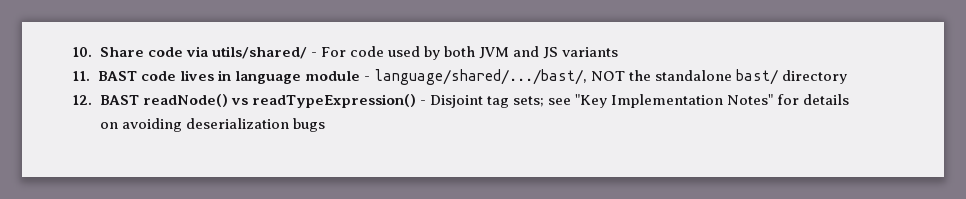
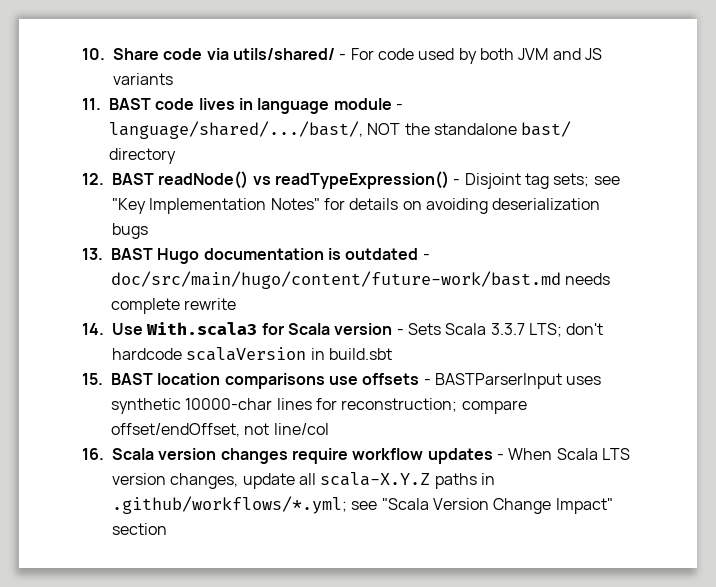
+ 13. BAST Hugo documentation is outdated - doc/src/main/hugo/content/future-work/bast.md needs complete rewrite
+ 14. Use With.scala3 for Scala version - Sets Scala 3.3.7 LTS; don't hardcode scalaVersion in build.sbt
+ 15. BAST location comparisons use offsets - BASTParserInput uses synthetic 10000-char lines for reconstruction; compare offset/endOffset, not line/col
+ 16. Scala version changes require workflow updates - When Scala LTS version changes, update all scala-X.Y.Z paths in .github/workflows/*.yml; see "Scala Version Change Impact" section

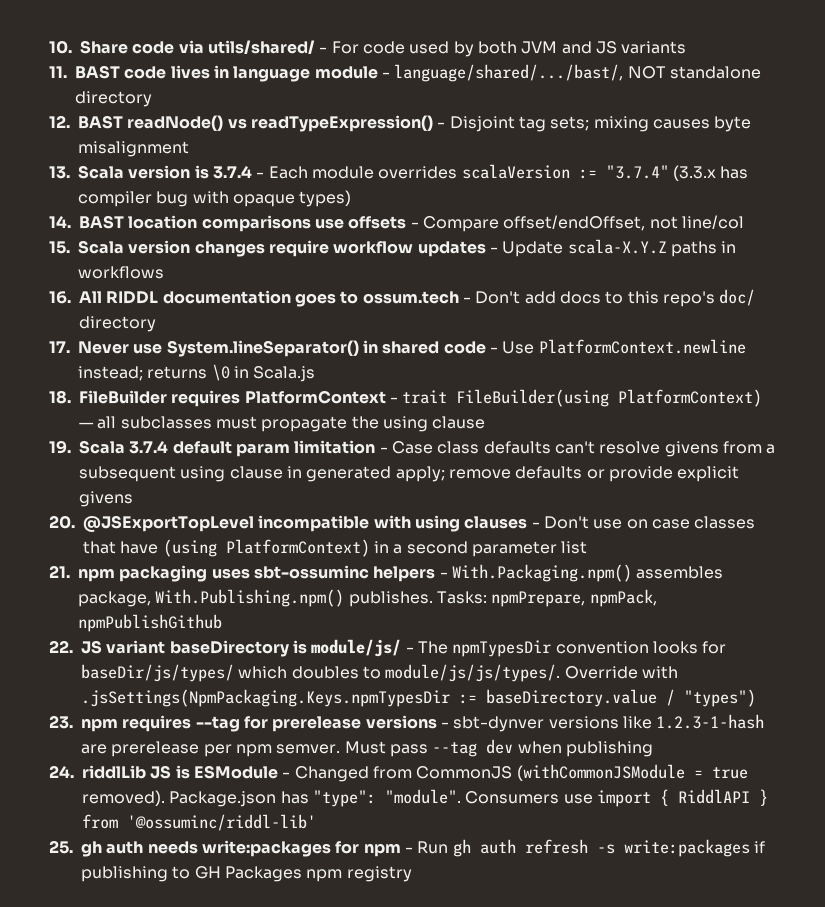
- 11. BAST code lives in language module - language/shared/.../bast/, NOT the standalone bast/ directory
+ 11. BAST code lives in language module - language/shared/.../bast/, NOT standalone directory
- 12. BAST readNode() vs readTypeExpression() - Disjoint tag sets; see "Key Implementation Notes" for details on avoiding deserialization bugs
- 13. BAST Hugo documentation is outdated - doc/src/main/hugo/content/future-work/bast.md needs complete rewrite
- 14. Use With.scala3 for Scala version - Sets Scala 3.3.7 LTS; don't hardcode scalaVersion in build.sbt
- 15. BAST location comparisons use offsets - BASTParserInput uses synthetic 10000-char lines for reconstruction; compare offset/endOffset, not line/col
+ 12. BAST readNode() vs readTypeExpression() - Disjoint tag sets; mixing causes byte misalignment
+ 13. Scala version is 3.7.4 - Each module overrides scalaVersion := "3.7.4" (3.3.x has compiler bug with opaque types)
+ 14. BAST location comparisons use offsets - Compare offset/endOffset, not line/col
- 16. Scala version changes require workflow updates - When Scala LTS version changes, update all scala-X.Y.Z paths in .github/workflows/*.yml; see "Scala Version Change Impact" section
+ 15. Scala version changes require workflow updates - Update scala-X.Y.Z paths in workflows
+ 16. All RIDDL documentation goes to ossum.tech - Don't add docs to this repo's doc/ directory
+ 17. Never use System.lineSeparator() in shared code - Use PlatformContext.newline instead; returns \0 in Scala.js
+ 18. FileBuilder requires PlatformContext - trait FileBuilder(using PlatformContext) — all subclasses must propagate the using clause
+ 19. Scala 3.7.4 default param limitation - Case class defaults can't resolve givens from a subsequent using clause in generated apply; remove defaults or provide explicit givens
+ 20. @JSExportTopLevel incompatible with using clauses - Don't use on case classes that have (using PlatformContext) in a second parameter list
+ 21. npm packaging uses sbt-ossuminc helpers - With.Packaging.npm() assembles package, With.Publishing.npm() publishes. Tasks: npmPrepare, npmPack, npmPublishGithub
+ 22. JS variant baseDirectory is module/js/ - The npmTypesDir convention looks for baseDir/js/types/ which doubles to module/js/js/types/. Override with .jsSettings(NpmPackaging.Keys.npmTypesDir := baseDirectory.value / "types")
+ 23. npm requires --tag for prerelease versions - sbt-dynver versions like 1.2.3-1-hash are prerelease per npm semver. Must pass --tag dev when publishing
+ 24. riddlLib JS is ESModule - Changed from CommonJS (withCommonJSModule = true removed). Package.json has "type": "module". Consumers use import { RiddlAPI } from '@ossuminc/riddl-lib'
+ 25. gh auth needs write:packages for npm - Run gh auth refresh -s write:packages if publishing to GH Packages npm registry

